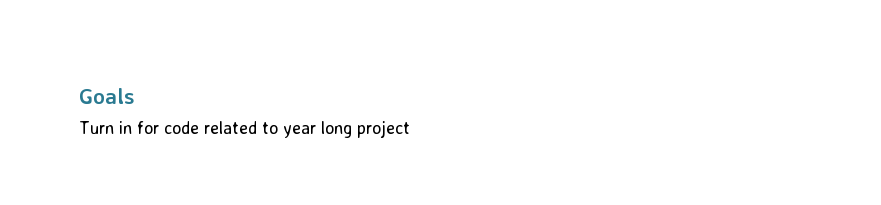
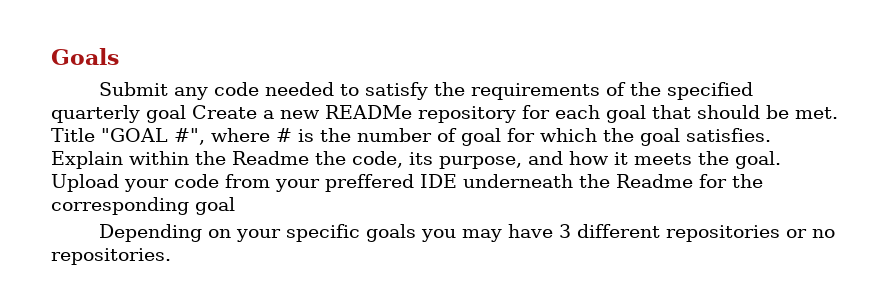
- Turn in for code related to year long project
+ Submit any code needed to satisfy the requirements of the specified quarterly goal Create a new READMe repository for each goal that should be met. Title "GOAL #", where # is the number of goal for which the goal satisfies. Explain within the Readme the code, its purpose, and how it meets the goal. Upload your code from your preffered IDE underneath the Readme for the corresponding goal
+ Depending on your specific goals you may have 3 different repositories or no repositories.

